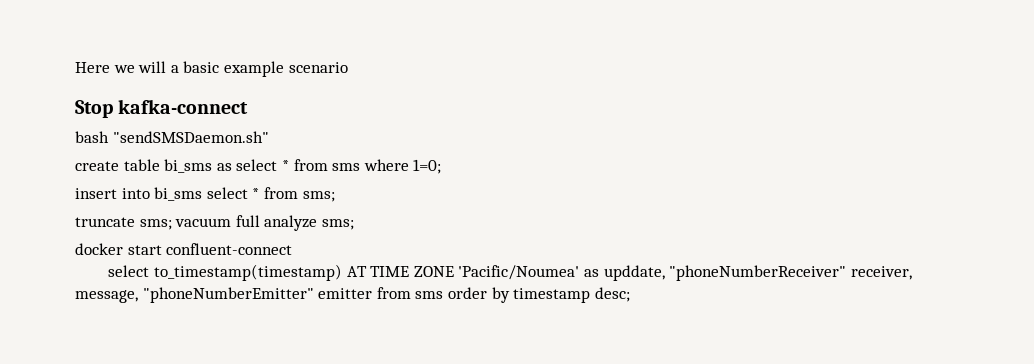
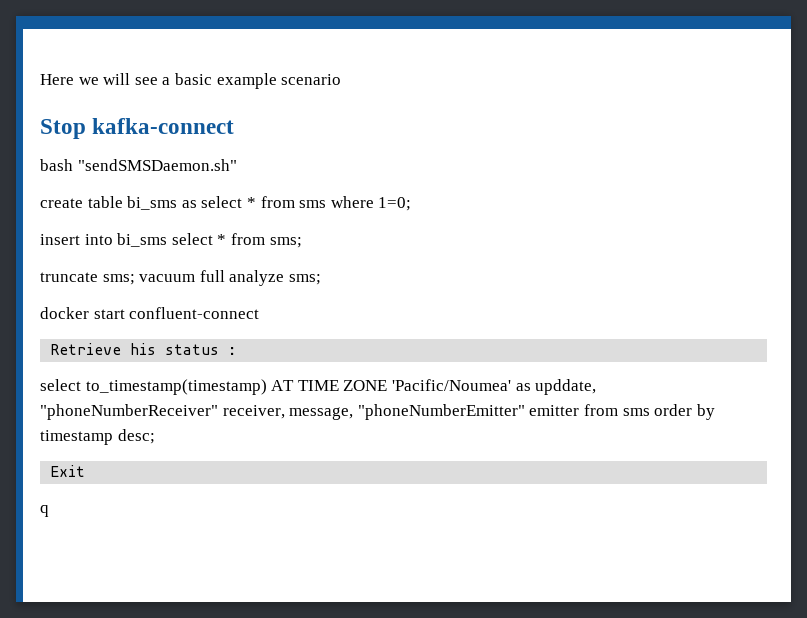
- Here we will a basic example scenario
+ Here we will see a basic example scenario
+ Retrieve his status :
+ Exit
+ q

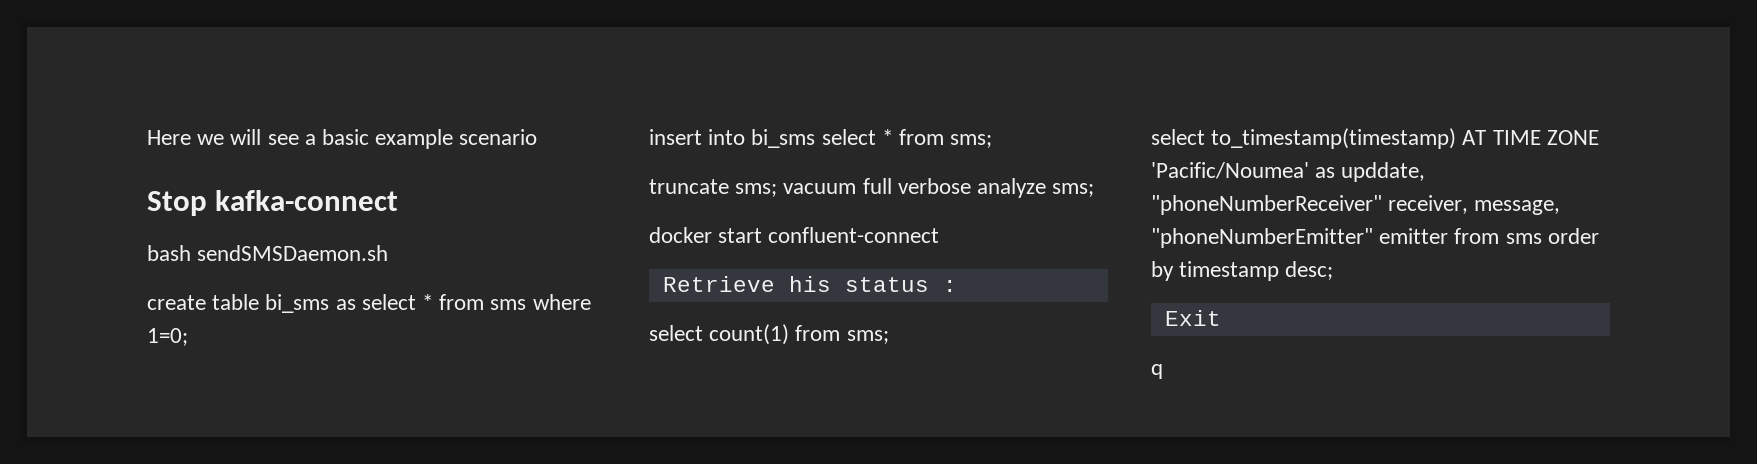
- bash "sendSMSDaemon.sh"
+ bash sendSMSDaemon.sh
- truncate sms; vacuum full analyze sms;
+ truncate sms; vacuum full verbose analyze sms;
+ select count(1) from sms;

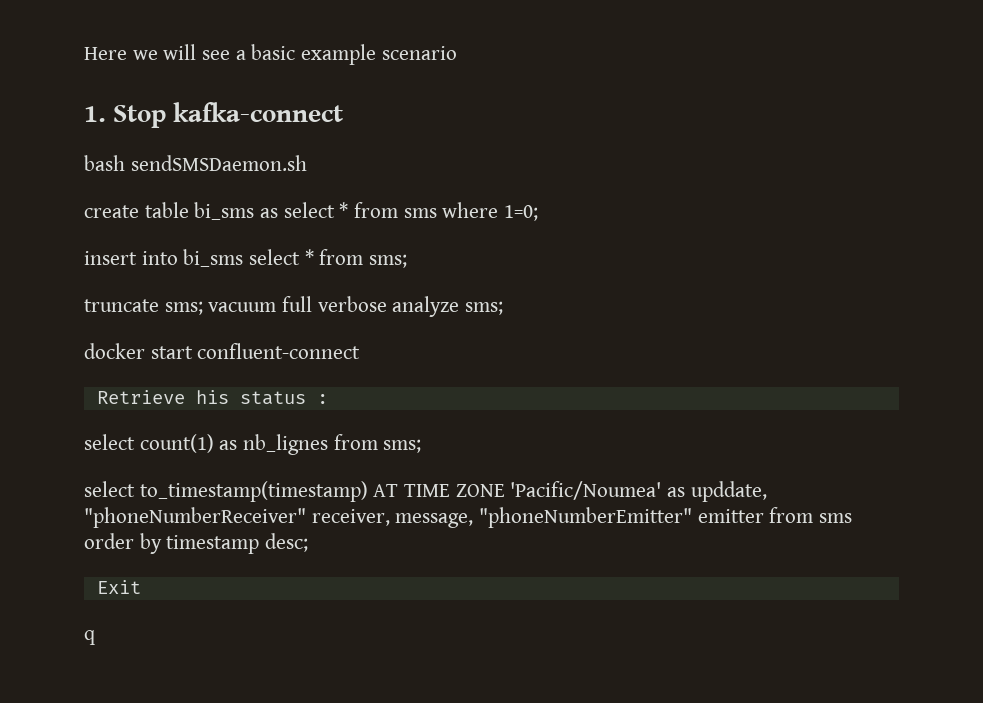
- Stop kafka-connect
+ 1. Stop kafka-connect
- select count(1) from sms;
+ select count(1) as nb_lignes from sms;

